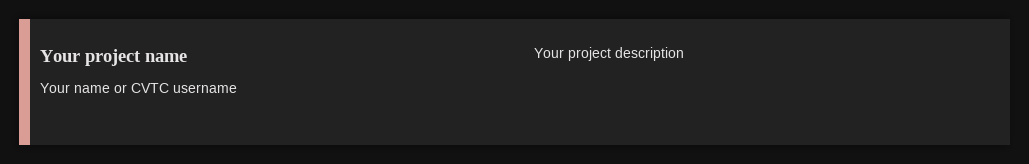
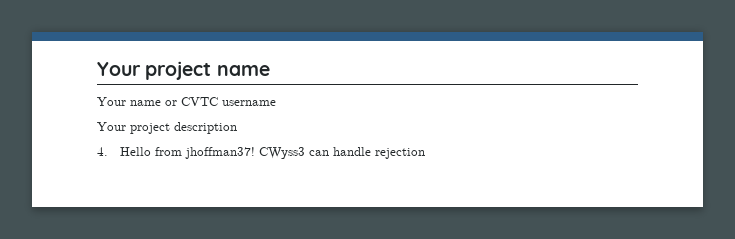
+ 4. Hello from jhoffman37! CWyss3 can handle rejection

